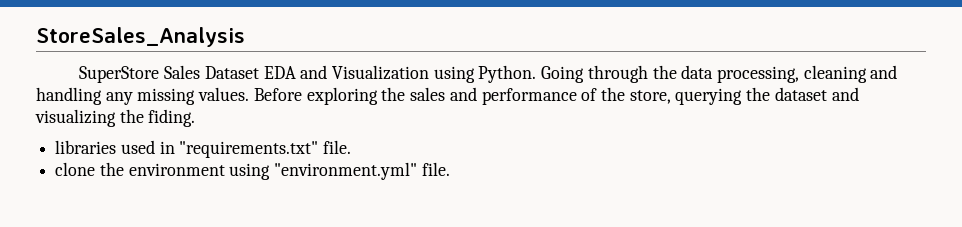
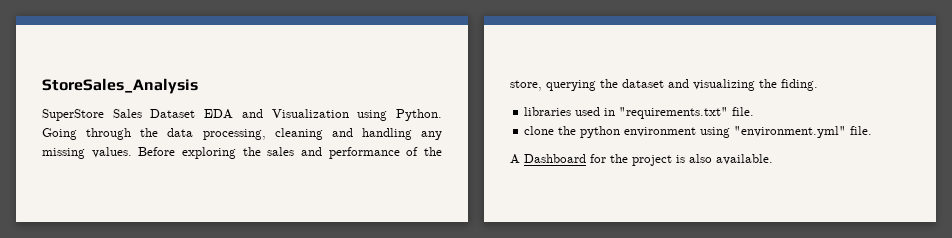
- clone the environment using "environment.yml" file.
+ clone the python environment using "environment.yml" file.
+ A Dashboard for the project is also available.

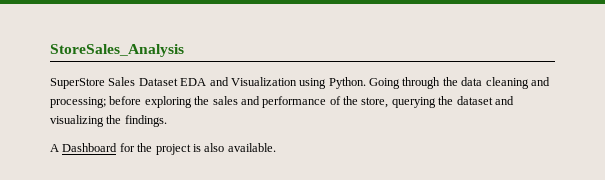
- Going through the data processing, cleaning and handling any missing values. Before exploring the sales and performance of the store, querying the dataset and visualizing the fiding.
- libraries used in "requirements.txt" file.
- clone the python environment using "environment.yml" file.
+ Going through the data cleaning and processing; before exploring the sales and performance of the store, querying the dataset and visualizing the findings.

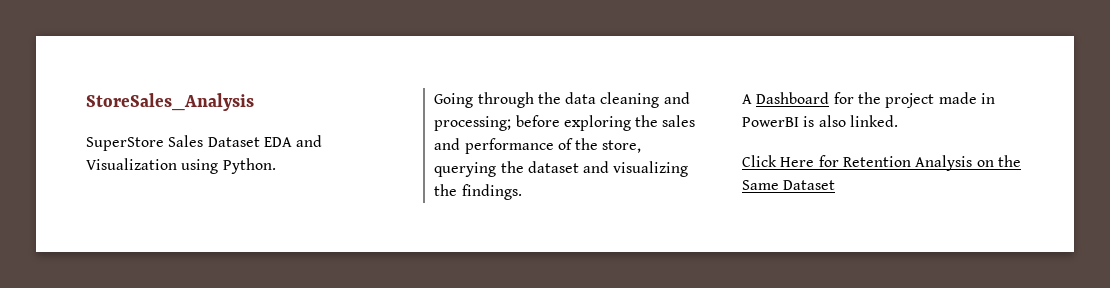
- SuperStore Sales Dataset EDA and Visualization using Python. Going through the data cleaning and processing; before exploring the sales and performance of the store, querying the dataset and visualizing the findings.
+ SuperStore Sales Dataset EDA and Visualization using Python.
+ Going through the data cleaning and processing; before exploring the sales and performance of the store, querying the dataset and visualizing the findings.
- A Dashboard for the project is also available.
+ A Dashboard for the project made in PowerBI is also linked.
+ Click Here for Retention Analysis on the Same Dataset

